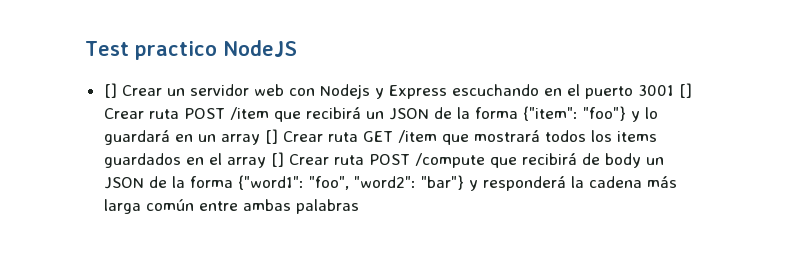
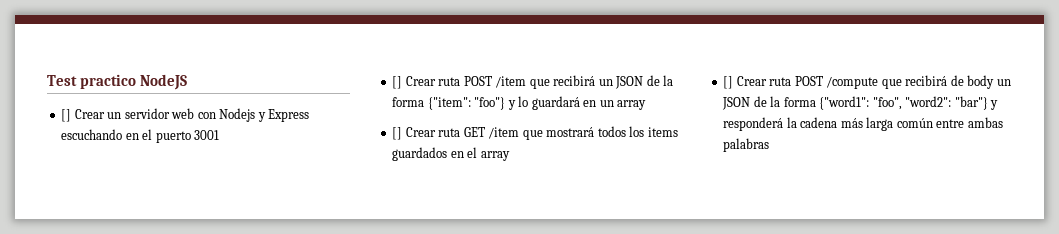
- [] Crear un servidor web con Nodejs y Express escuchando en el puerto 3001 [] Crear ruta POST /item que recibirá un JSON de la forma {"item":
+ [] Crear un servidor web con Nodejs y Express escuchando en el puerto 3001
+ [] Crear ruta POST /item que recibirá un JSON de la forma {"item":
- "foo"} y lo guardará en un array [] Crear ruta GET /item que mostrará todos los items guardados en el array [] Crear ruta POST /compute que recibirá de body un JSON de la forma {"word1":
+ "foo"} y lo guardará en un array
+ [] Crear ruta GET /item que mostrará todos los items guardados en el array
+ [] Crear ruta POST /compute que recibirá de body un JSON de la forma {"word1":

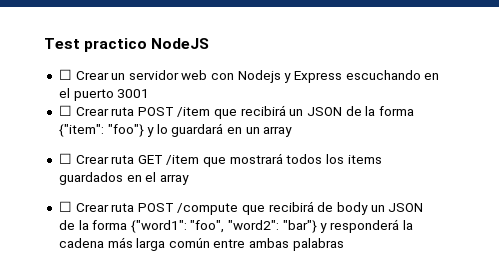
- [] Crear un servidor web con Nodejs y Express escuchando en el puerto 3001
+ ☐ Crear un servidor web con Nodejs y Express escuchando en el puerto 3001
- [] Crear ruta POST /item que recibirá un JSON de la forma {"item": "foo"} y lo guardará en un array
+ ☐ Crear ruta POST /item que recibirá un JSON de la forma {"item": "foo"} y lo guardará en un array
- [] Crear ruta GET /item que mostrará todos los items guardados en el array
+ ☐ Crear ruta GET /item que mostrará todos los items guardados en el array
- [] Crear ruta POST /compute que recibirá de body un JSON de la forma {"word1": "foo", "word2": "bar"} y responderá la cadena más larga común entre ambas palabras
+ ☐ Crear ruta POST /compute que recibirá de body un JSON de la forma {"word1": "foo", "word2": "bar"} y responderá la cadena más larga común entre ambas palabras

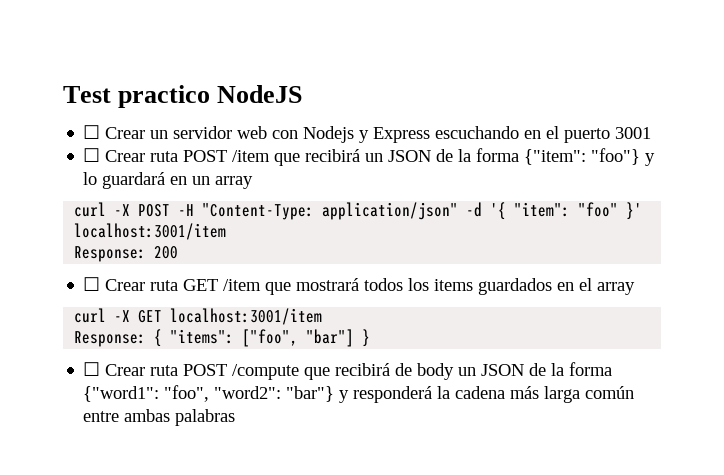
+ curl -X POST -H "Content-Type: application/json" -d '{ "item": "foo" }' localhost:3001/item
+ Response: 200
+ curl -X GET localhost:3001/item
+ Response: { "items": ["foo", "bar"] }

